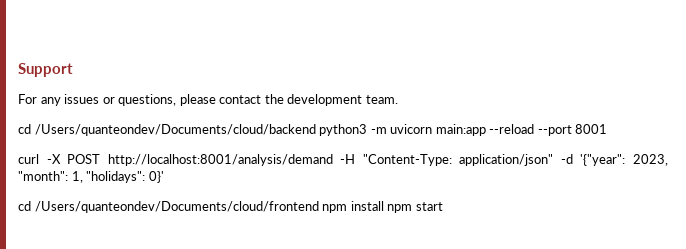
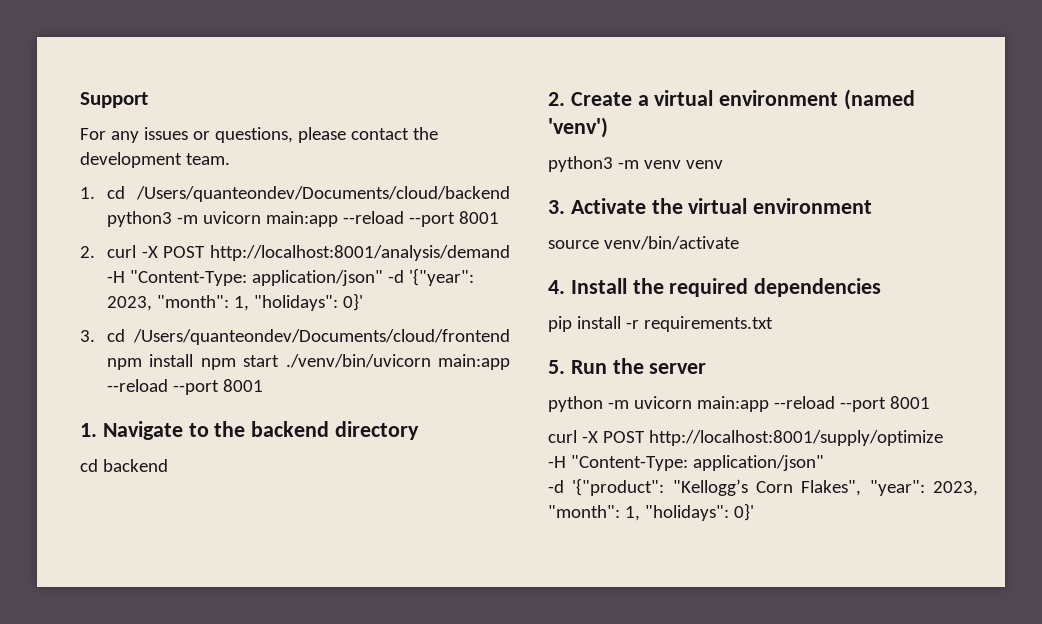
- cd /Users/quanteondev/Documents/cloud/backend python3 -m uvicorn main:app --reload --port 8001
+ 1. cd /Users/quanteondev/Documents/cloud/backend python3 -m uvicorn main:app --reload --port 8001
- curl -X POST http://localhost:8001/analysis/demand -H "Content-Type: application/json" -d '{"year": 2023, "month": 1, "holidays": 0}'
+ 2. curl -X POST http://localhost:8001/analysis/demand -H "Content-Type: application/json" -d '{"year": 2023, "month": 1, "holidays": 0}'
- cd /Users/quanteondev/Documents/cloud/frontend npm install npm start
+ 3. cd /Users/quanteondev/Documents/cloud/frontend npm install npm start ./venv/bin/uvicorn main:app --reload --port 8001
+ 1. Navigate to the backend directory
+ cd backend
+ 2. Create a virtual environment (named 'venv')
+ python3 -m venv venv
+ 3. Activate the virtual environment
+ source venv/bin/activate
+ 4. Install the required dependencies
+ pip install -r requirements.txt
+ 5. Run the server
+ python -m uvicorn main:app --reload --port 8001
+ curl -X POST http://localhost:8001/supply/optimize
+ -H "Content-Type: application/json"
+ -d '{"product": "Kellogg’s Corn Flakes", "year": 2023, "month": 1, "holidays": 0}'

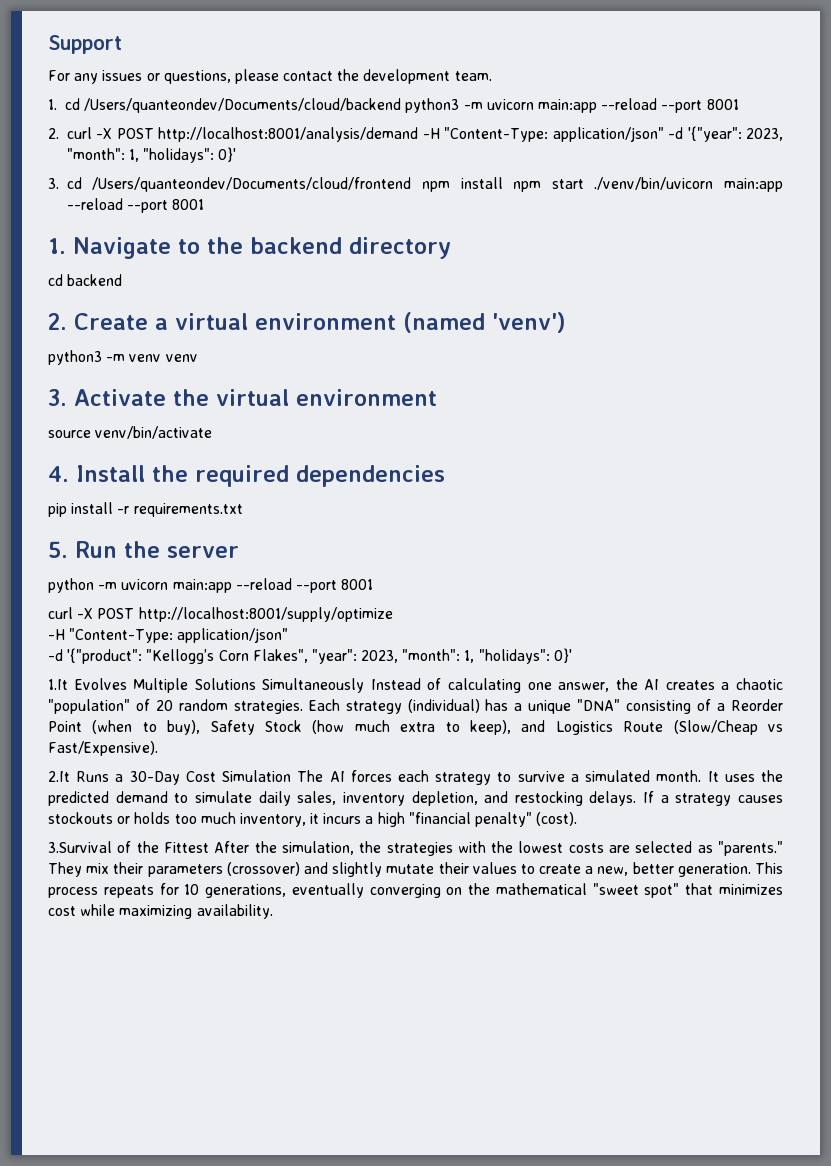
+ 1.It Evolves Multiple Solutions Simultaneously Instead of calculating one answer, the AI creates a chaotic "population" of 20 random strategies. Each strategy (individual) has a unique "DNA" consisting of a Reorder Point (when to buy), Safety Stock (how much extra to keep), and Logistics Route (Slow/Cheap vs Fast/Expensive).
+ 2.It Runs a 30-Day Cost Simulation The AI forces each strategy to survive a simulated month. It uses the predicted demand to simulate daily sales, inventory depletion, and restocking delays. If a strategy causes stockouts or holds too much inventory, it incurs a high "financial penalty" (cost).
+ 3.Survival of the Fittest After the simulation, the strategies with the lowest costs are selected as "parents." They mix their parameters (crossover) and slightly mutate their values to create a new, better generation. This process repeats for 10 generations, eventually converging on the mathematical "sweet spot" that minimizes cost while maximizing availability.

